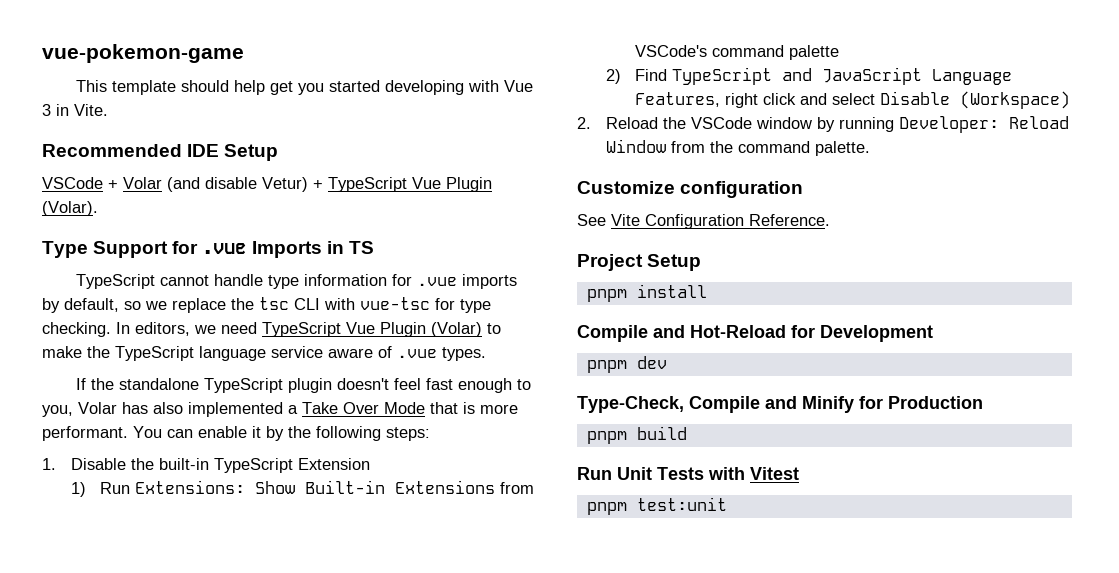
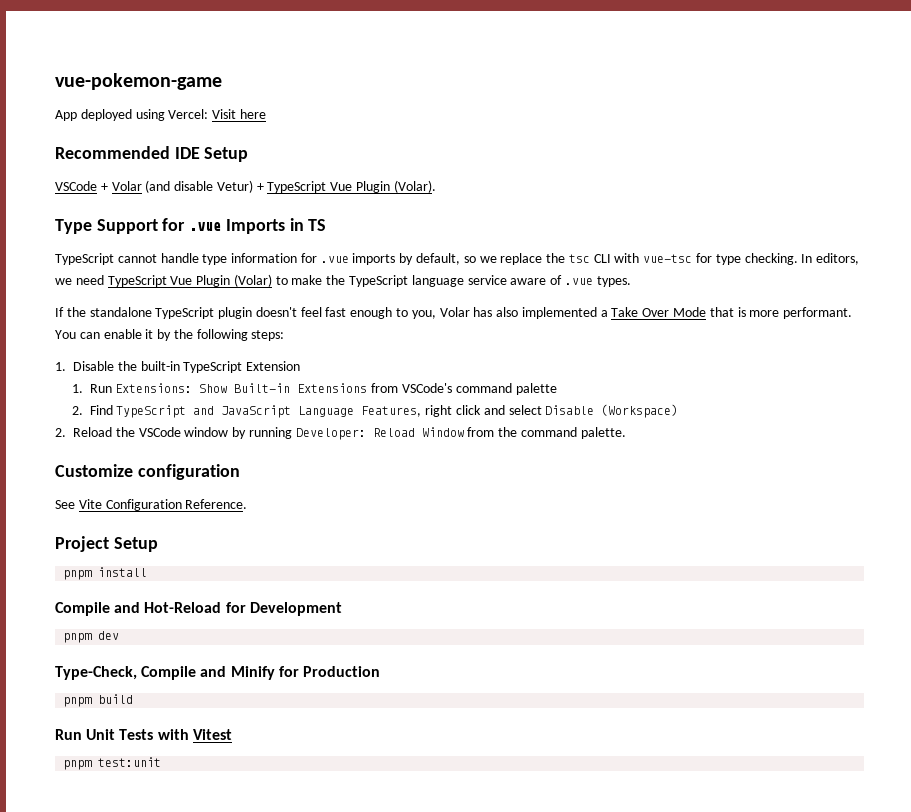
- This template should help get you started developing with Vue 3 in Vite.
+ App deployed using Vercel: Visit here
- 1) Run Extensions: Show Built-in Extensions from VSCode's command palette
+ 1. Run Extensions: Show Built-in Extensions from VSCode's command palette
- 2) Find TypeScript and JavaScript Language Features, right click and select Disable (Workspace)
+ 2. Find TypeScript and JavaScript Language Features, right click and select Disable (Workspace)

